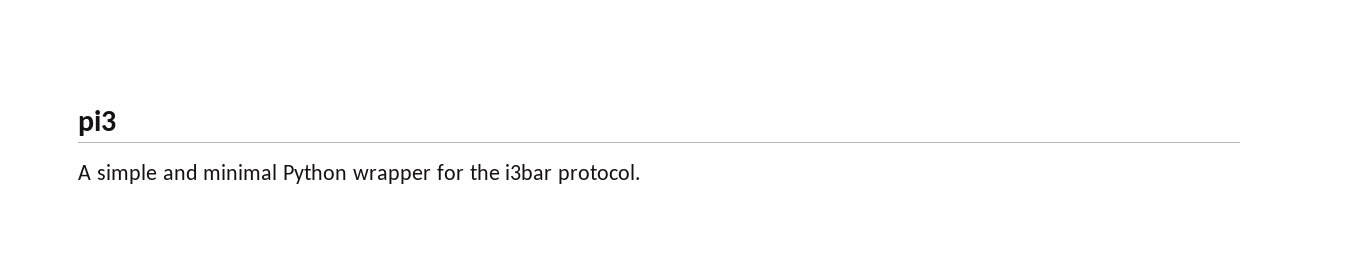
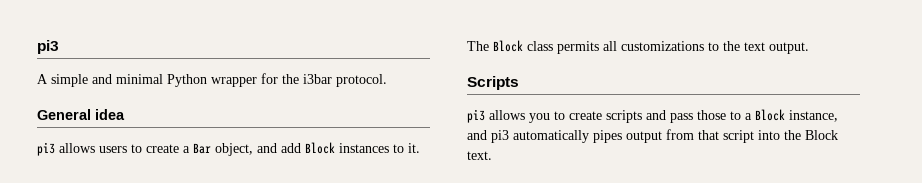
+ General idea
+ pi3 allows users to create a Bar object, and add Block instances to it. The Block class permits all customizations to the text output.
+ Scripts
+ pi3 allows you to create scripts and pass those to a Block instance, and pi3 automatically pipes output from that script into the Block text.

